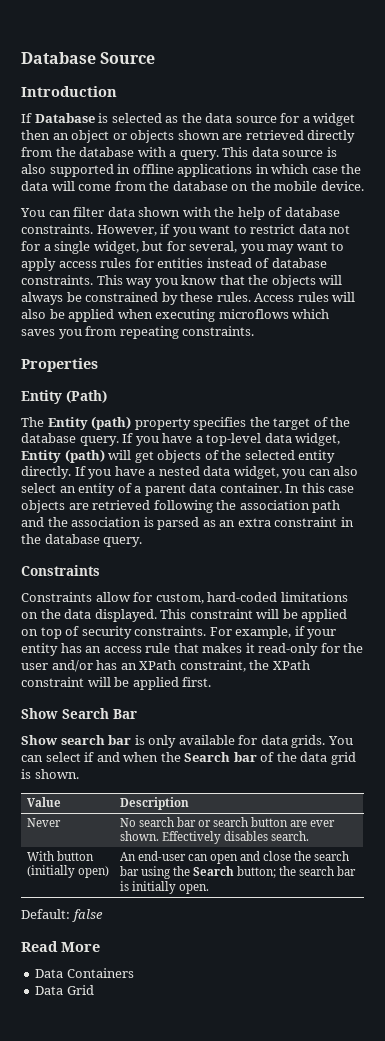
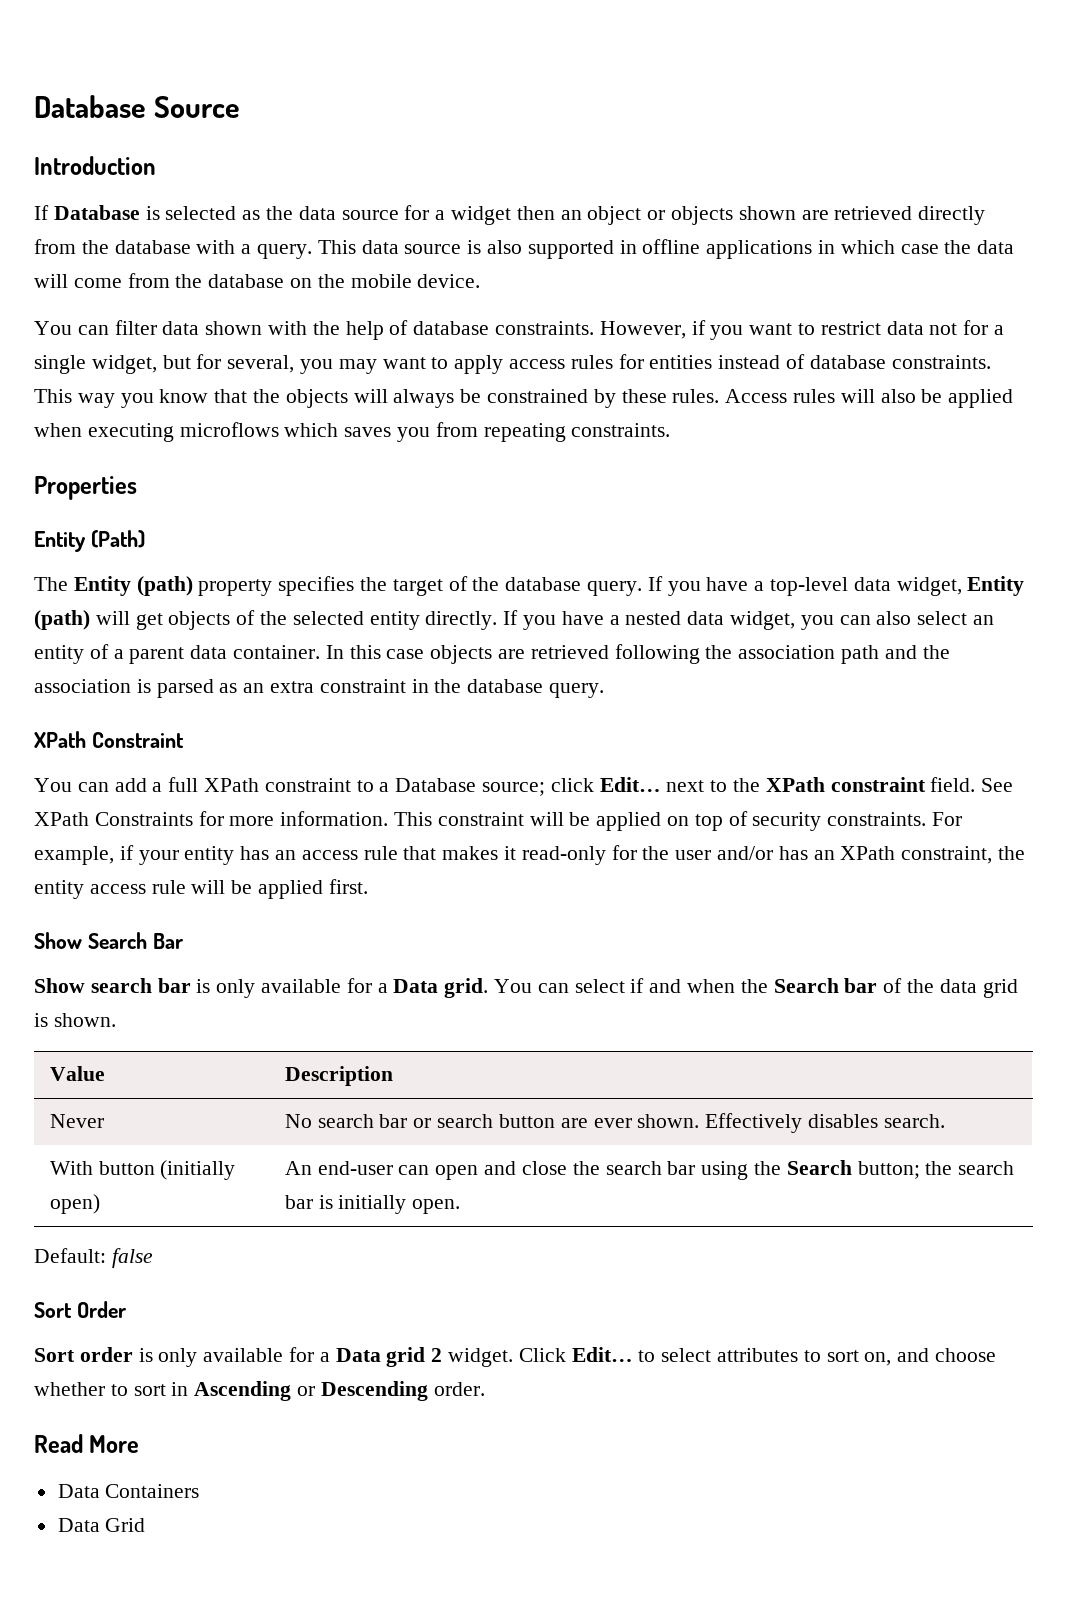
  In this case objects are retrieved following the association path and the association is parsed as an extra constraint in the database query.
- Constraints
- Constraints allow for custom, hard-coded limitations on the data displayed.
+ XPath Constraint
+ You can add a full XPath constraint to a Database source; click Edit… next to the XPath constraint field. See XPath Constraints for more information.
- For example, if your entity has an access rule that makes it read-only for the user and/or has an XPath constraint, the XPath constraint will be applied first.
+ For example, if your entity has an access rule that makes it read-only for the user and/or has an XPath constraint, the entity access rule will be applied first.
- Show search bar is only available for data grids.
+ Show search bar is only available for a Data grid.
+ Sort Order
+ Sort order is only available for a Data grid 2 widget. Click Edit… to select attributes to sort on, and choose whether to sort in Ascending or Descending order.

